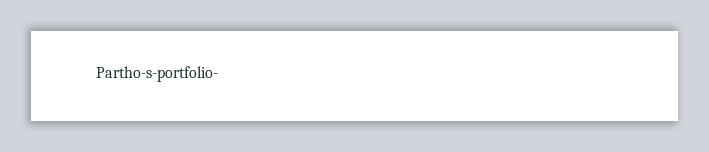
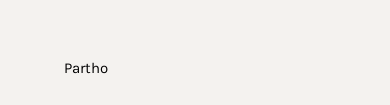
- Partho-s-portfolio-
+ Partho

